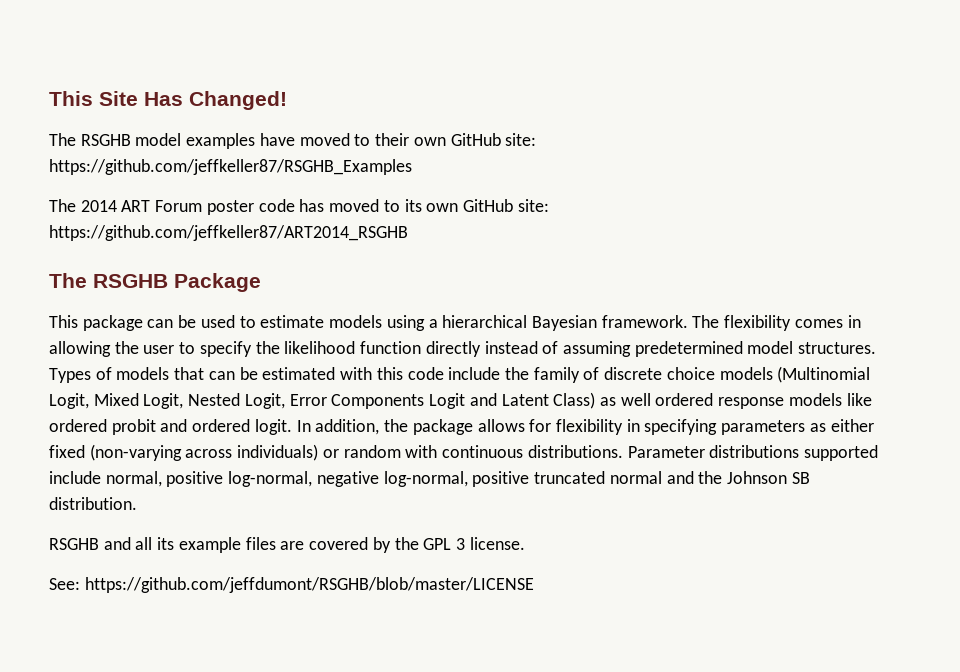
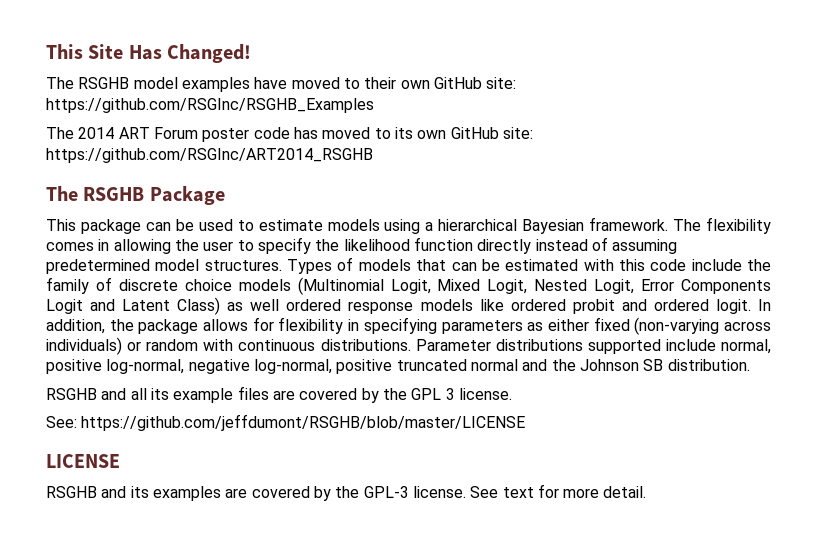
- The RSGHB model examples have moved to their own GitHub site: https://github.com/jeffkeller87/RSGHB_Examples
+ The RSGHB model examples have moved to their own GitHub site: https://github.com/RSGInc/RSGHB_Examples
- The 2014 ART Forum poster code has moved to its own GitHub site: https://github.com/jeffkeller87/ART2014_RSGHB
+ The 2014 ART Forum poster code has moved to its own GitHub site: https://github.com/RSGInc/ART2014_RSGHB
+ LICENSE
+ RSGHB and its examples are covered by the GPL-3 license. See text for more detail.

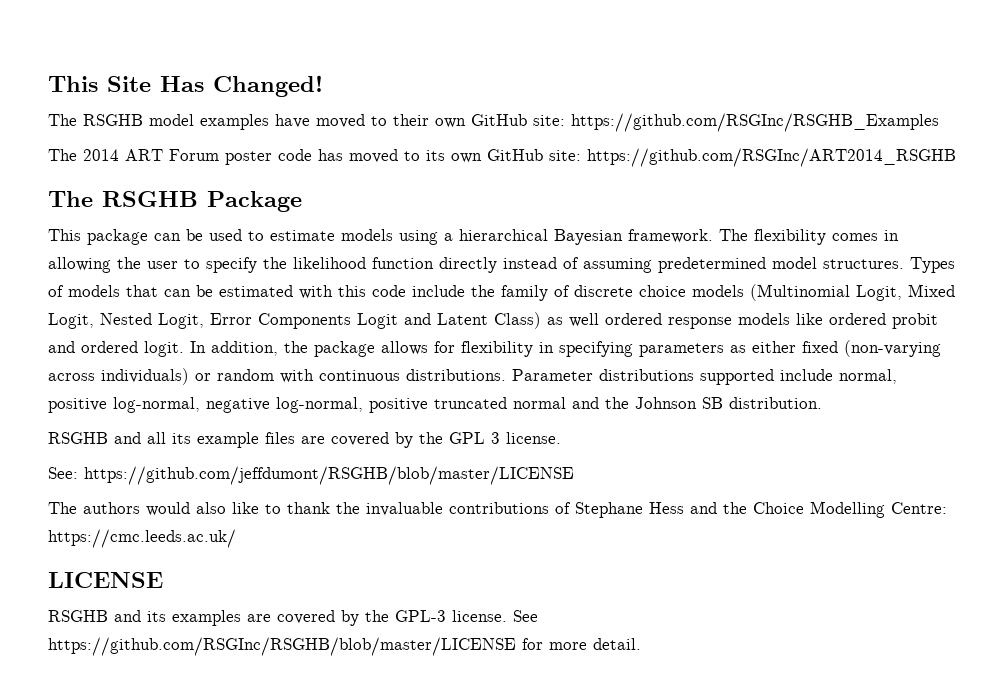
+ The authors would also like to thank the invaluable contributions of Stephane Hess and the Choice Modelling Centre: https://cmc.leeds.ac.uk/
- See text for more detail.
+ See https://github.com/RSGInc/RSGHB/blob/master/LICENSE for more detail.

